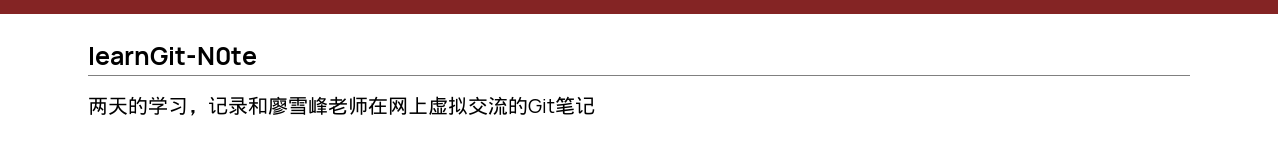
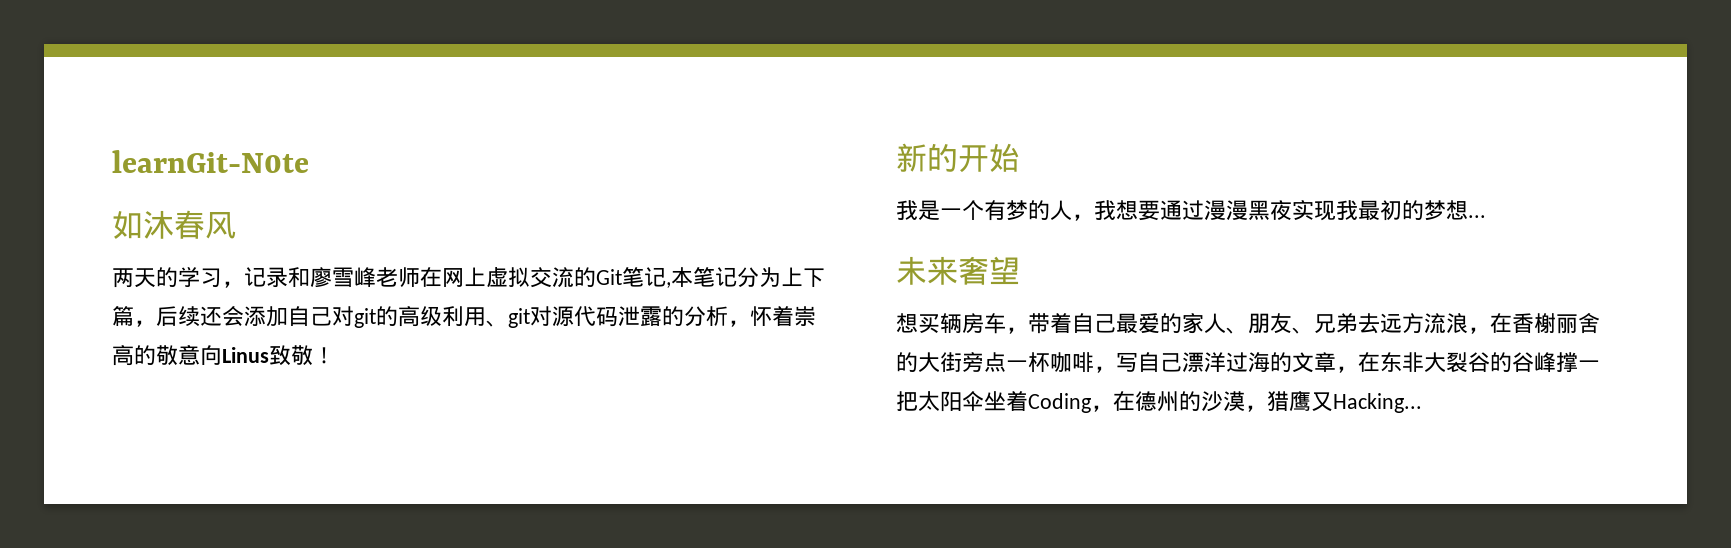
+ 如沐春风
- 两天的学习，记录和廖雪峰老师在网上虚拟交流的Git笔记
+ 两天的学习，记录和廖雪峰老师在网上虚拟交流的Git笔记,本笔记分为上下篇，后续还会添加自己对git的高级利用、git对源代码泄露的分析，怀着崇高的敬意向Linus致敬！
+ 新的开始
+ 我是一个有梦的人，我想要通过漫漫黑夜实现我最初的梦想...
+ 未来奢望
+ 想买辆房车，带着自己最爱的家人、朋友、兄弟去远方流浪，在香榭丽舍的大街旁点一杯咖啡，写自己漂洋过海的文章，在东非大裂谷的谷峰撑一把太阳伞坐着Coding，在德州的沙漠，猎鹰又Hacking...

